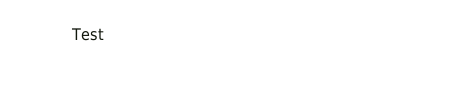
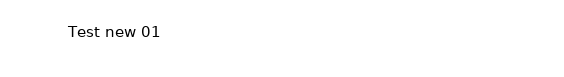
- Test
+ Test new 01

